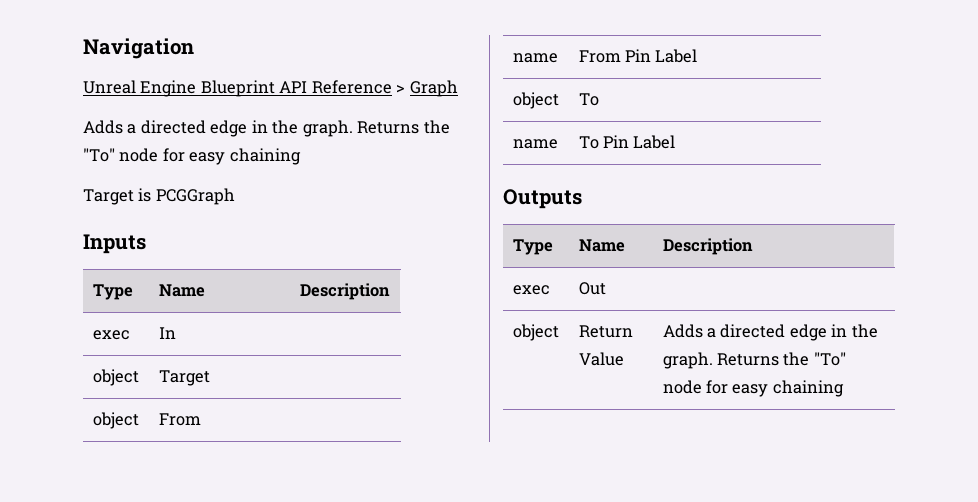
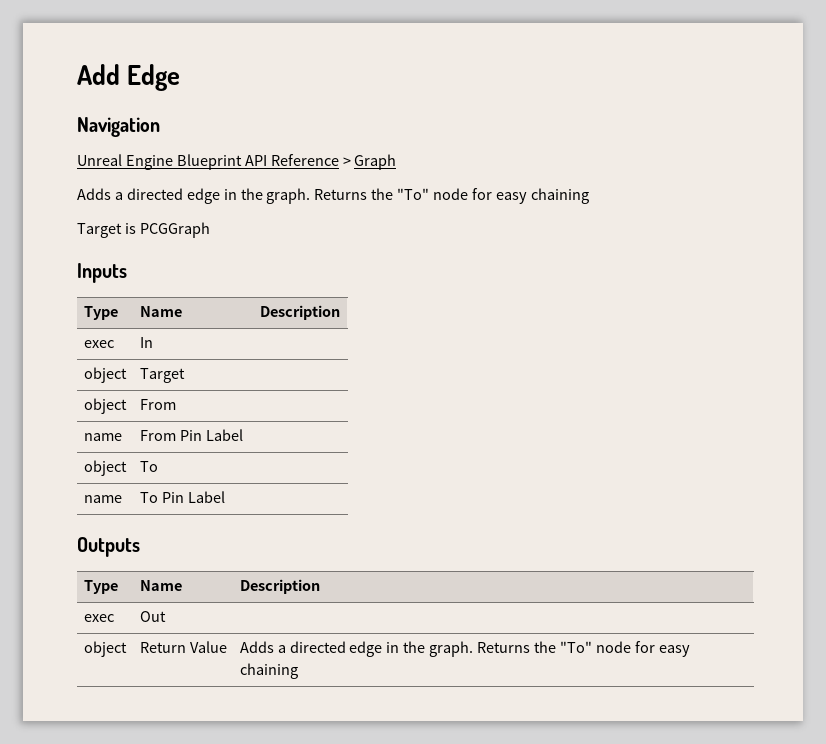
+ Add Edge

